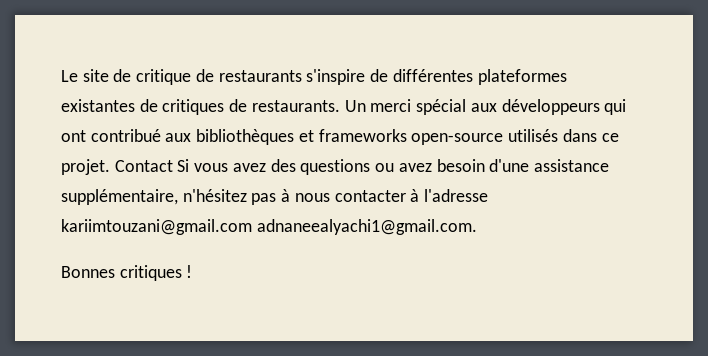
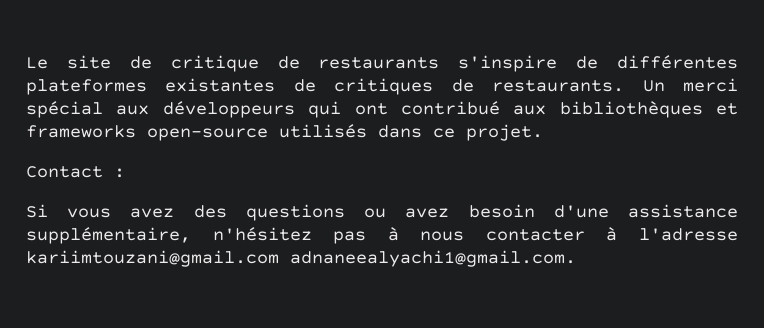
- Un merci spécial aux développeurs qui ont contribué aux bibliothèques et frameworks open-source utilisés dans ce projet. Contact Si vous avez des questions ou avez besoin d'une assistance supplémentaire, n'hésitez pas à nous contacter à l'adresse kariimtouzani@gmail.com adnaneealyachi1@gmail.com.
+ Un merci spécial aux développeurs qui ont contribué aux bibliothèques et frameworks open-source utilisés dans ce projet.
+ Contact :
+ Si vous avez des questions ou avez besoin d'une assistance supplémentaire, n'hésitez pas à nous contacter à l'adresse kariimtouzani@gmail.com adnaneealyachi1@gmail.com.
- Bonnes critiques !

